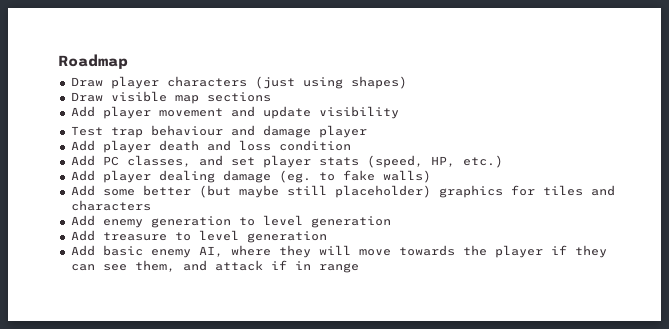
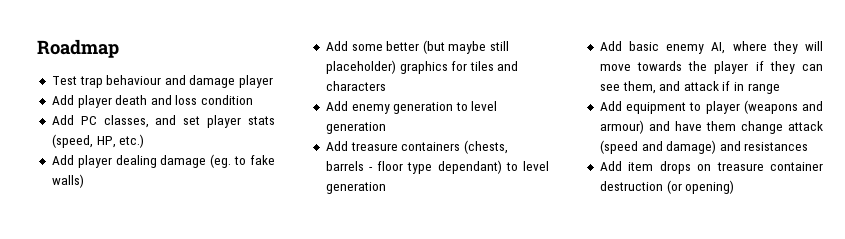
- Draw player characters (just using shapes)
- Draw visible map sections
- Add player movement and update visibility
- Add treasure to level generation
+ Add treasure containers (chests, barrels - floor type dependant) to level generation
+ Add equipment to player (weapons and armour) and have them change attack (speed and damage) and resistances
+ Add item drops on treasure container destruction (or opening)

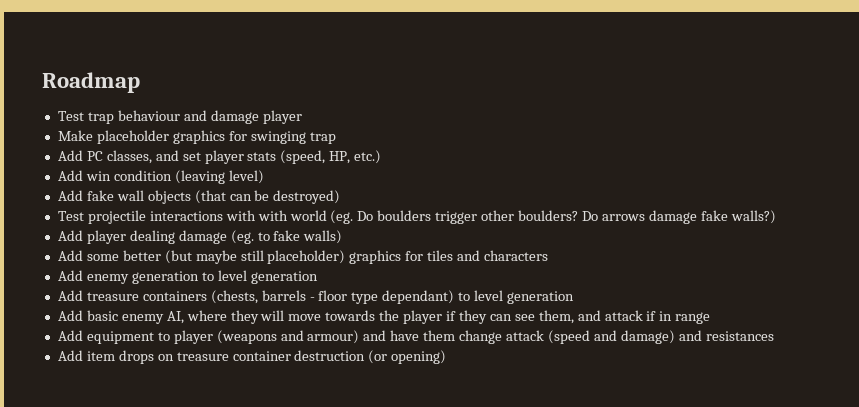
- Add player death and loss condition
+ Make placeholder graphics for swinging trap
+ Add win condition (leaving level)
+ Add fake wall objects (that can be destroyed)
+ Test projectile interactions with with world (eg. Do boulders trigger other boulders? Do arrows damage fake walls?)

